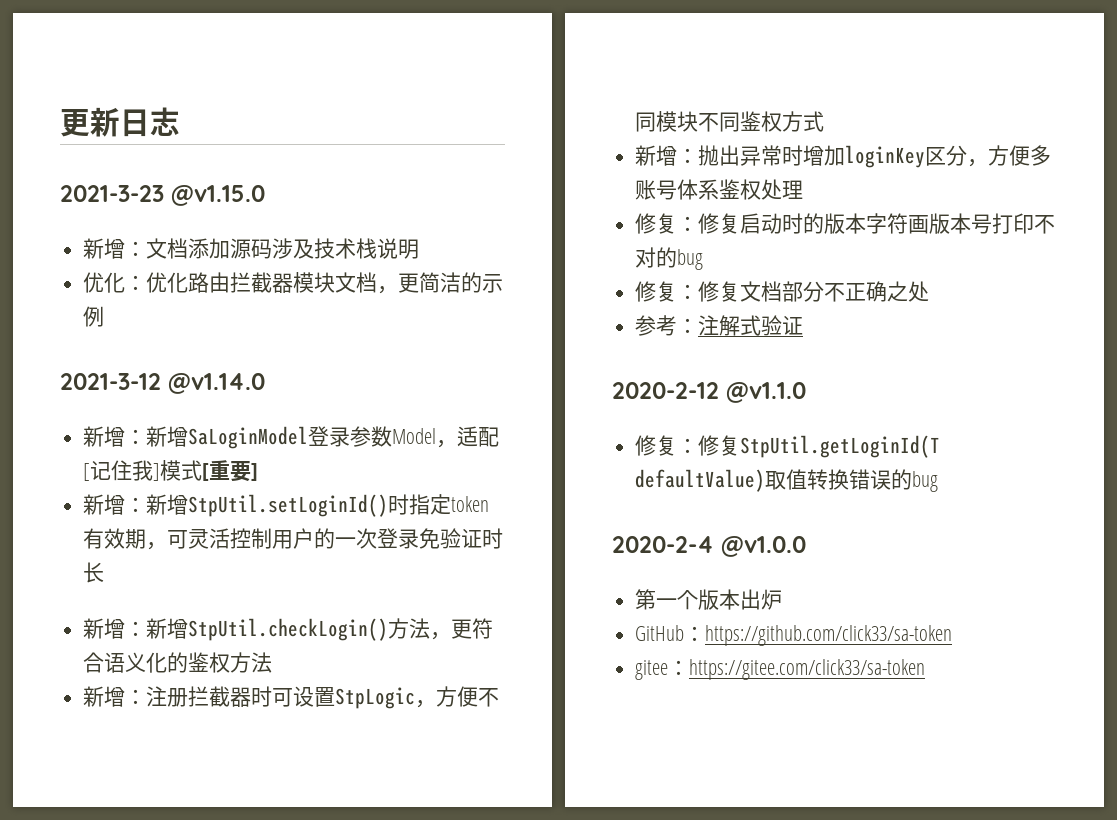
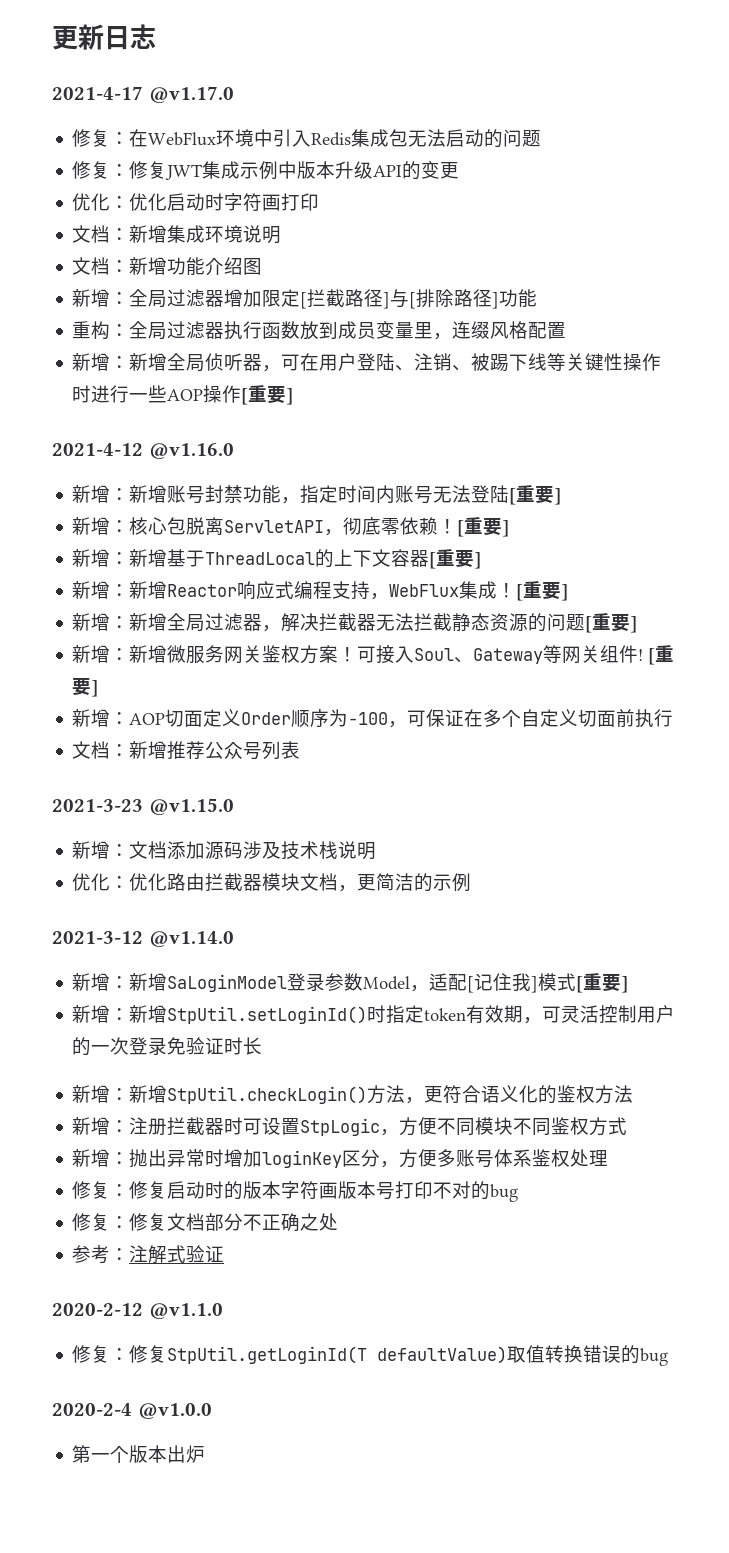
+ 2021-4-17 @v1.17.0
+ 修复：在WebFlux环境中引入Redis集成包无法启动的问题
+ 修复：修复JWT集成示例中版本升级API的变更
+ 优化：优化启动时字符画打印
+ 文档：新增集成环境说明
+ 文档：新增功能介绍图
+ 新增：全局过滤器增加限定[拦截路径]与[排除路径]功能
+ 重构：全局过滤器执行函数放到成员变量里，连缀风格配置
+ 新增：新增全局侦听器，可在用户登陆、注销、被踢下线等关键性操作时进行一些AOP操作[重要]
+ 2021-4-12 @v1.16.0
+ 新增：新增账号封禁功能，指定时间内账号无法登陆[重要]
+ 新增：核心包脱离ServletAPI，彻底零依赖！[重要]
+ 新增：新增基于ThreadLocal的上下文容器[重要]
+ 新增：新增Reactor响应式编程支持，WebFlux集成！[重要]
+ 新增：新增全局过滤器，解决拦截器无法拦截静态资源的问题[重要]
+ 新增：新增微服务网关鉴权方案！可接入Soul、Gateway等网关组件! [重要]
+ 新增：AOP切面定义Order顺序为-100，可保证在多个自定义切面前执行
+ 文档：新增推荐公众号列表
- GitHub：https://github.com/click33/sa-token
- gitee：https://gitee.com/click33/sa-token

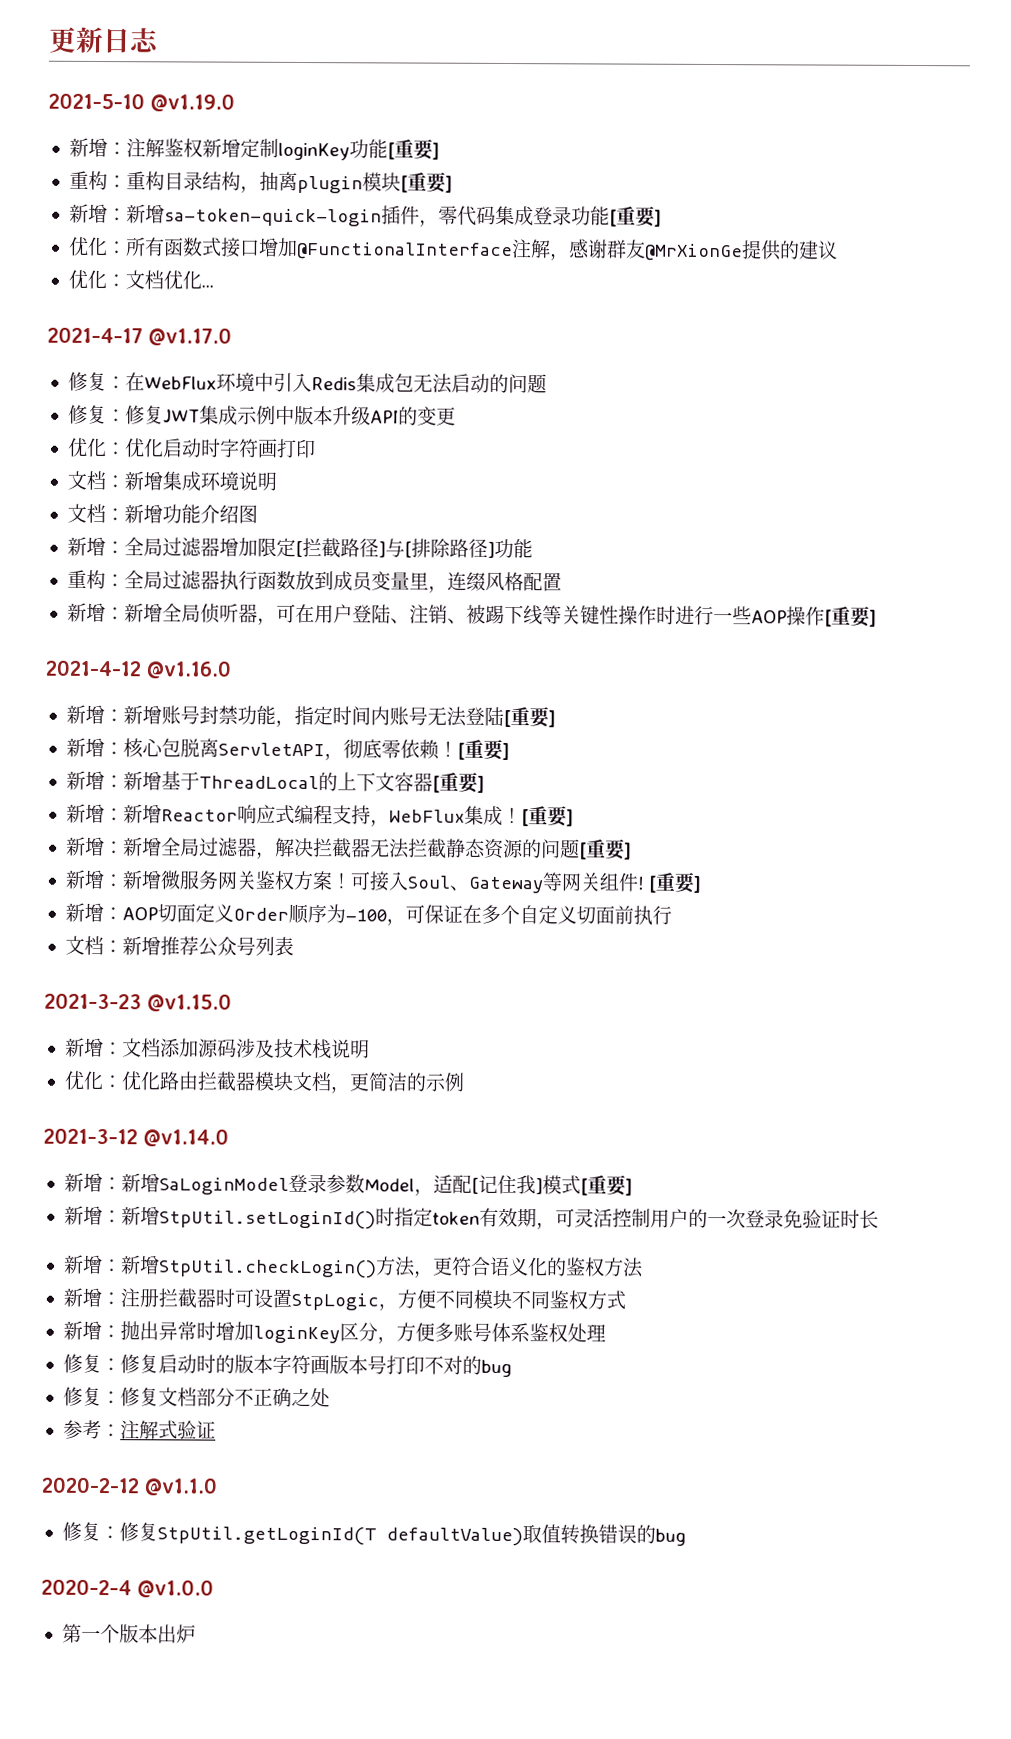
+ 2021-5-10 @v1.19.0
+ 新增：注解鉴权新增定制loginKey功能[重要]
+ 重构：重构目录结构，抽离plugin模块[重要]
+ 新增：新增sa-token-quick-login插件，零代码集成登录功能[重要]
+ 优化：所有函数式接口增加@FunctionalInterface注解，感谢群友@MrXionGe提供的建议
+ 优化：文档优化...

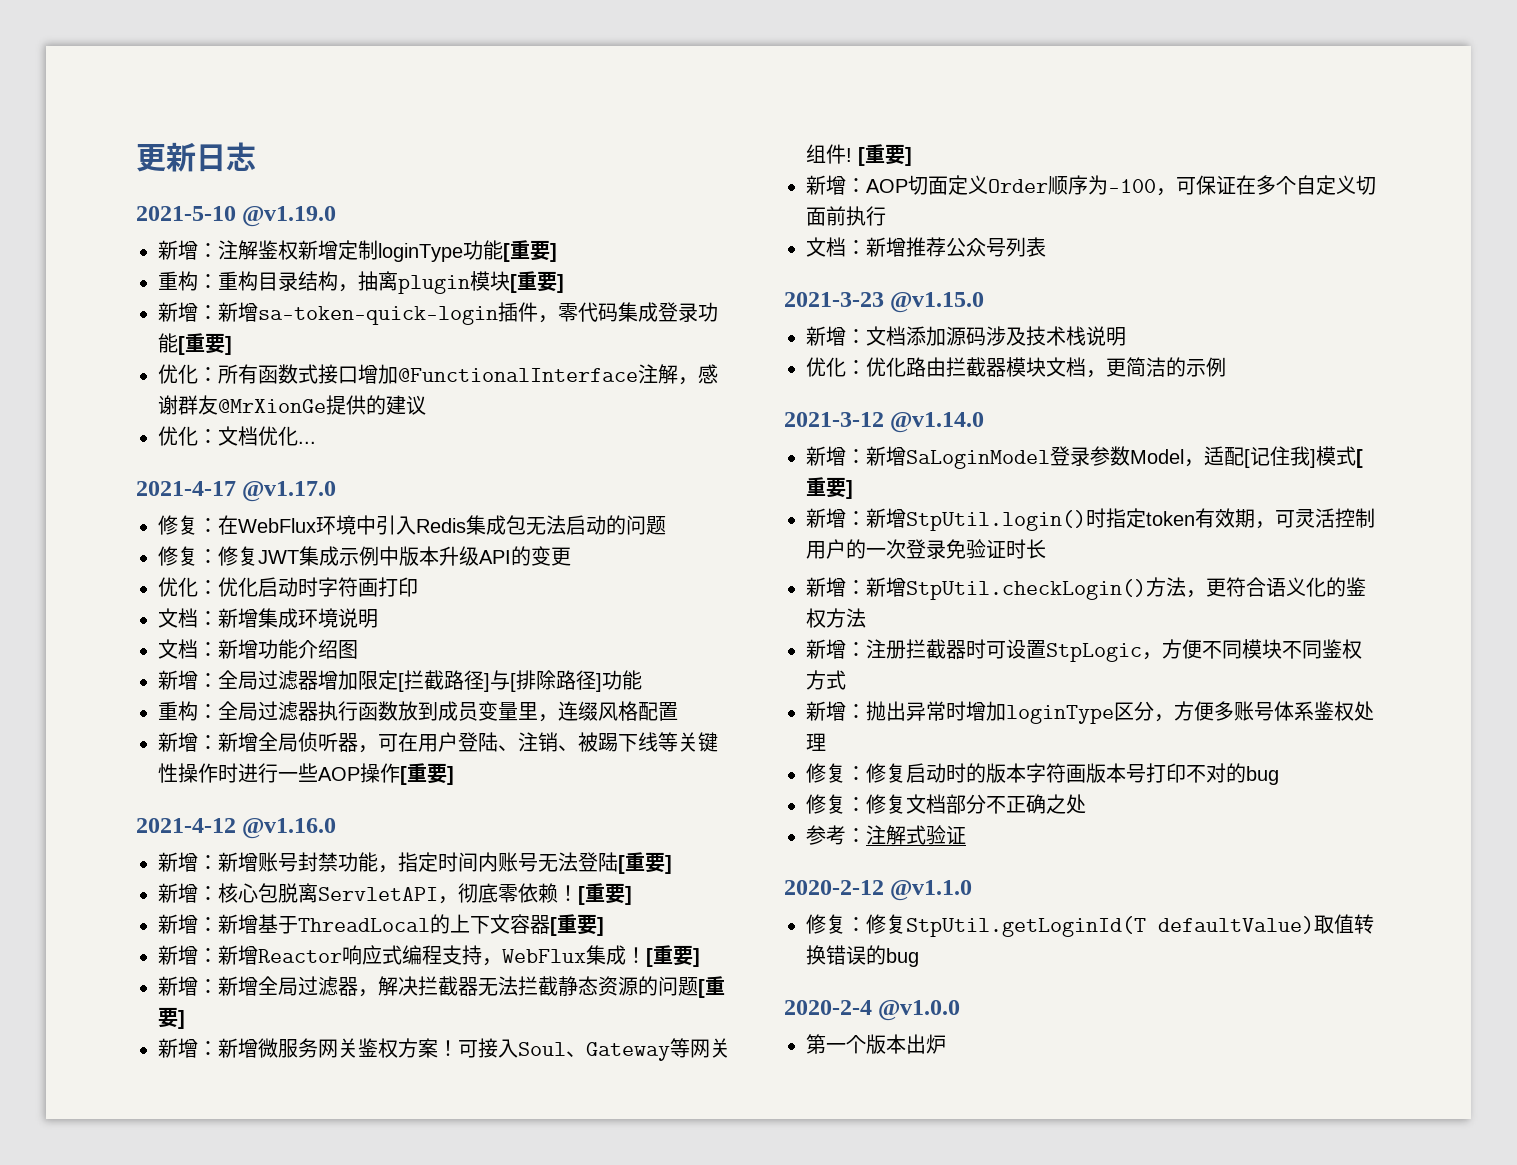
- 新增：注解鉴权新增定制loginKey功能[重要]
+ 新增：注解鉴权新增定制loginType功能[重要]
- 新增：新增StpUtil.setLoginId()时指定token有效期，可灵活控制用户的一次登录免验证时长
+ 新增：新增StpUtil.login()时指定token有效期，可灵活控制用户的一次登录免验证时长
- 新增：抛出异常时增加loginKey区分，方便多账号体系鉴权处理
+ 新增：抛出异常时增加loginType区分，方便多账号体系鉴权处理

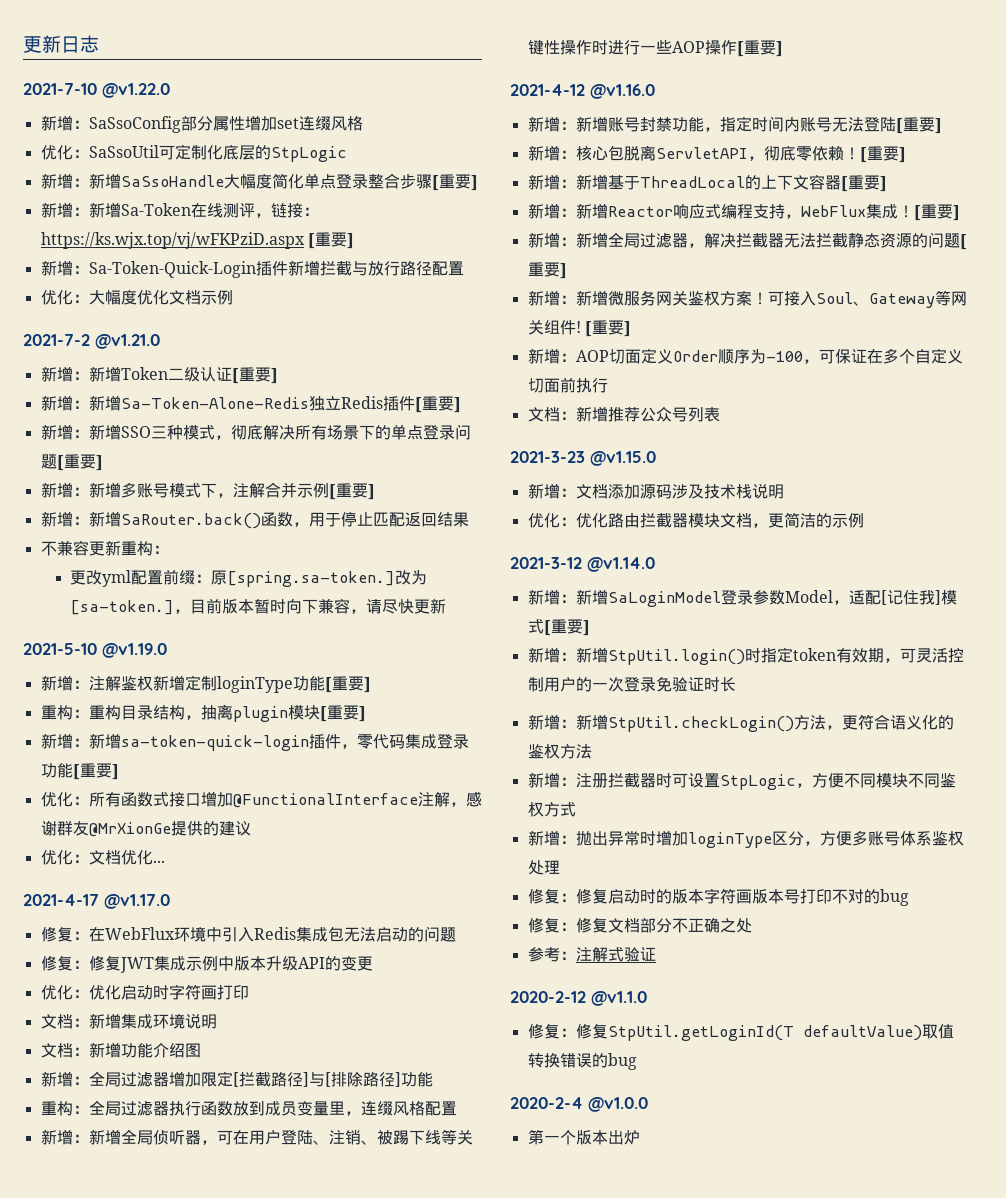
+ 2021-7-10 @v1.22.0
+ 新增：SaSsoConfig部分属性增加set连缀风格
+ 优化：SaSsoUtil可定制化底层的StpLogic
+ 新增：新增SaSsoHandle大幅度简化单点登录整合步骤[重要]
+ 新增：新增Sa-Token在线测评，链接：https://ks.wjx.top/vj/wFKPziD.aspx [重要]
+ 新增：Sa-Token-Quick-Login插件新增拦截与放行路径配置
+ 优化：大幅度优化文档示例
+ 2021-7-2 @v1.21.0
+ 新增：新增Token二级认证[重要]
+ 新增：新增Sa-Token-Alone-Redis独立Redis插件[重要]
+ 新增：新增SSO三种模式，彻底解决所有场景下的单点登录问题[重要]
+ 新增：新增多账号模式下，注解合并示例[重要]
+ 新增：新增SaRouter.back()函数，用于停止匹配返回结果
+ 不兼容更新重构：
+ 更改yml配置前缀：原[spring.sa-token.]改为[sa-token.]，目前版本暂时向下兼容，请尽快更新

